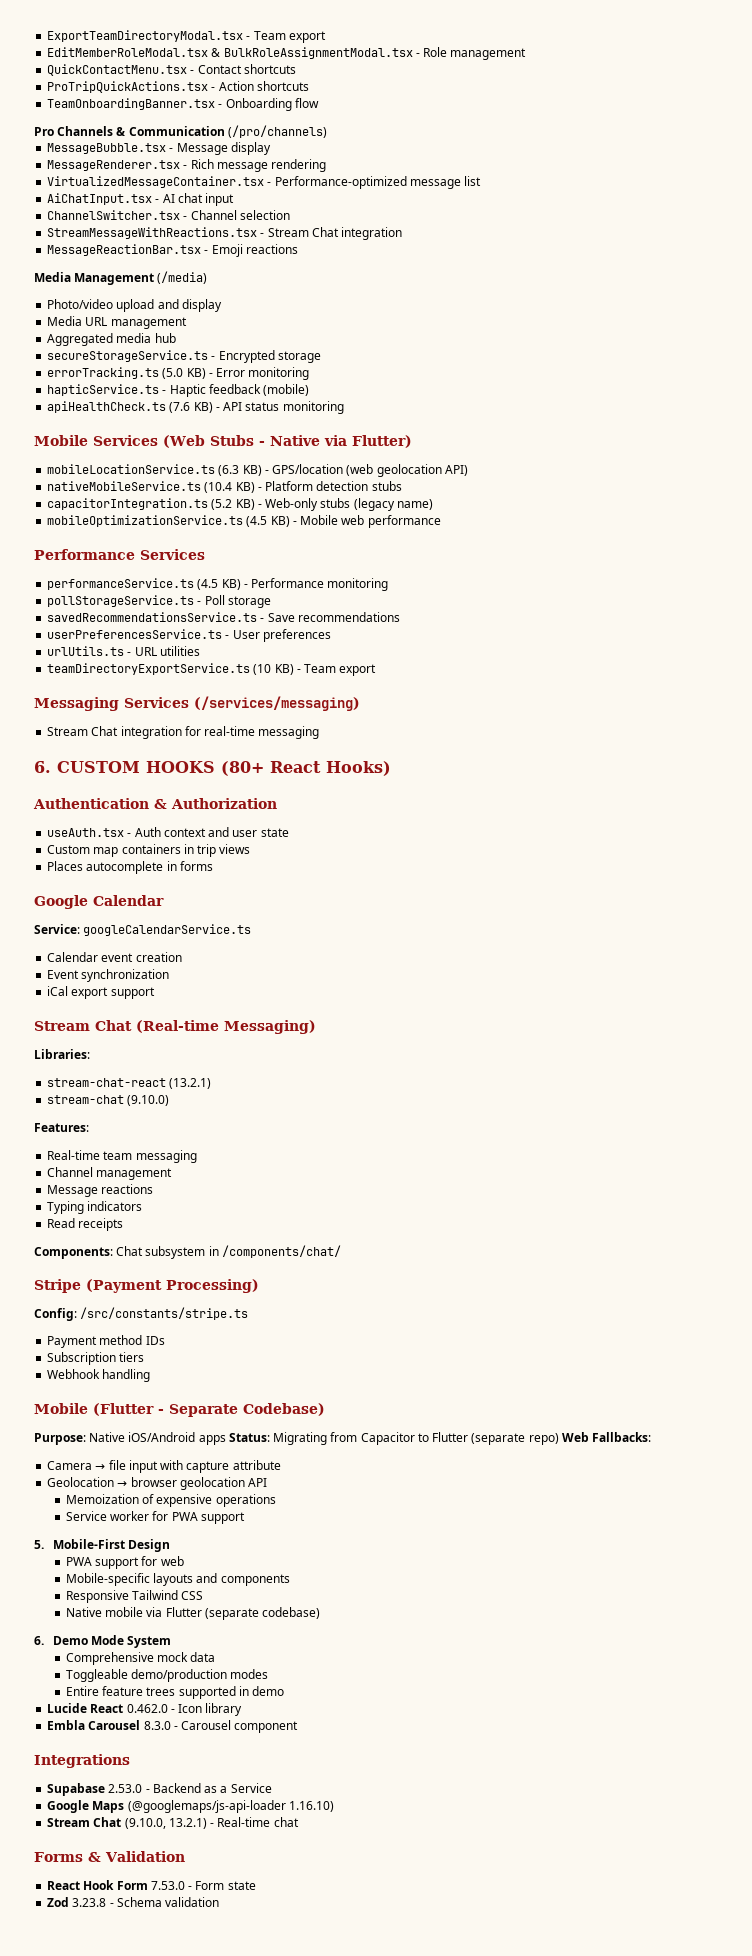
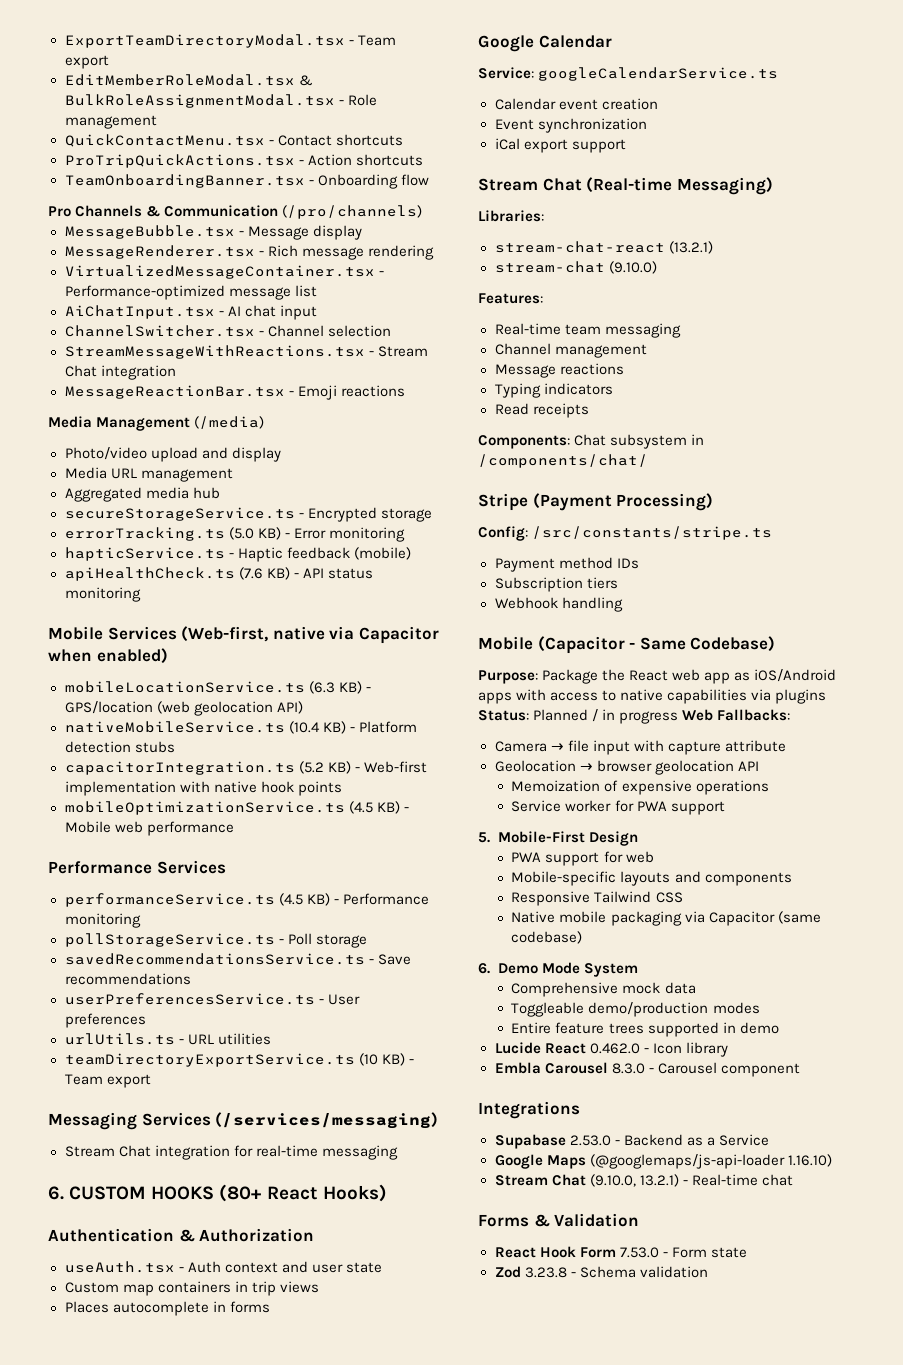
- Mobile Services (Web Stubs - Native via Flutter)
+ Mobile Services (Web-first, native via Capacitor when enabled)
- capacitorIntegration.ts (5.2 KB) - Web-only stubs (legacy name)
+ capacitorIntegration.ts (5.2 KB) - Web-first implementation with native hook points
- Mobile (Flutter - Separate Codebase)
+ Mobile (Capacitor - Same Codebase)
- Purpose: Native iOS/Android apps Status: Migrating from Capacitor to Flutter (separate repo) Web Fallbacks:
+ Purpose: Package the React web app as iOS/Android apps with access to native capabilities via plugins Status: Planned / in progress Web Fallbacks:
- Native mobile via Flutter (separate codebase)
+ Native mobile packaging via Capacitor (same codebase)

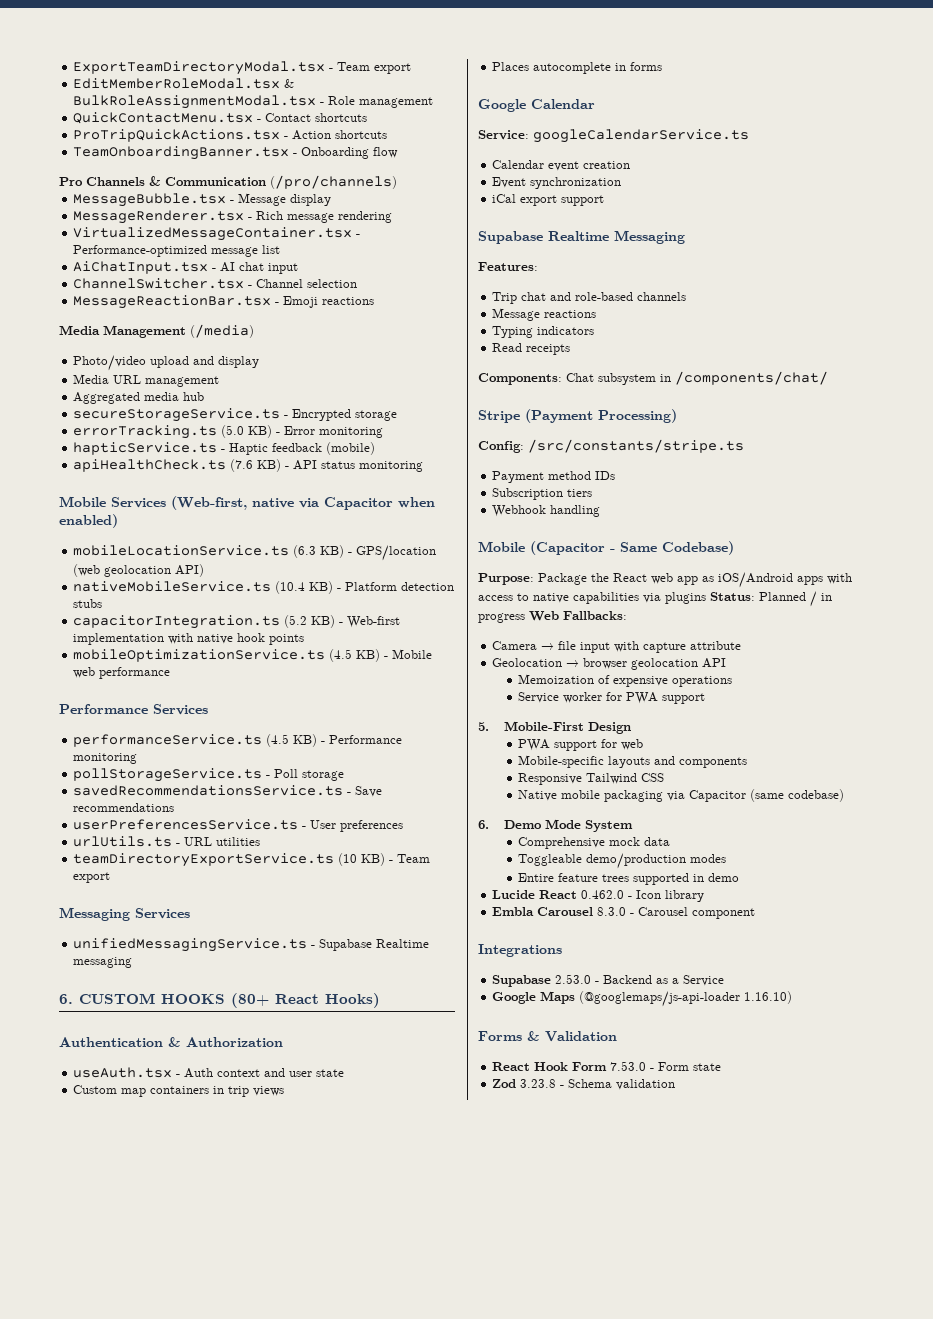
- StreamMessageWithReactions.tsx - Stream Chat integration
- Messaging Services (/services/messaging)
- Stream Chat integration for real-time messaging
+ Messaging Services
+ unifiedMessagingService.ts - Supabase Realtime messaging
- Stream Chat (Real-time Messaging)
- Libraries:
- stream-chat-react (13.2.1)
- stream-chat (9.10.0)
+ Supabase Realtime Messaging
  Features:
- Real-time team messaging
- Channel management
+ Trip chat and role-based channels
- Stream Chat (9.10.0, 13.2.1) - Real-time chat

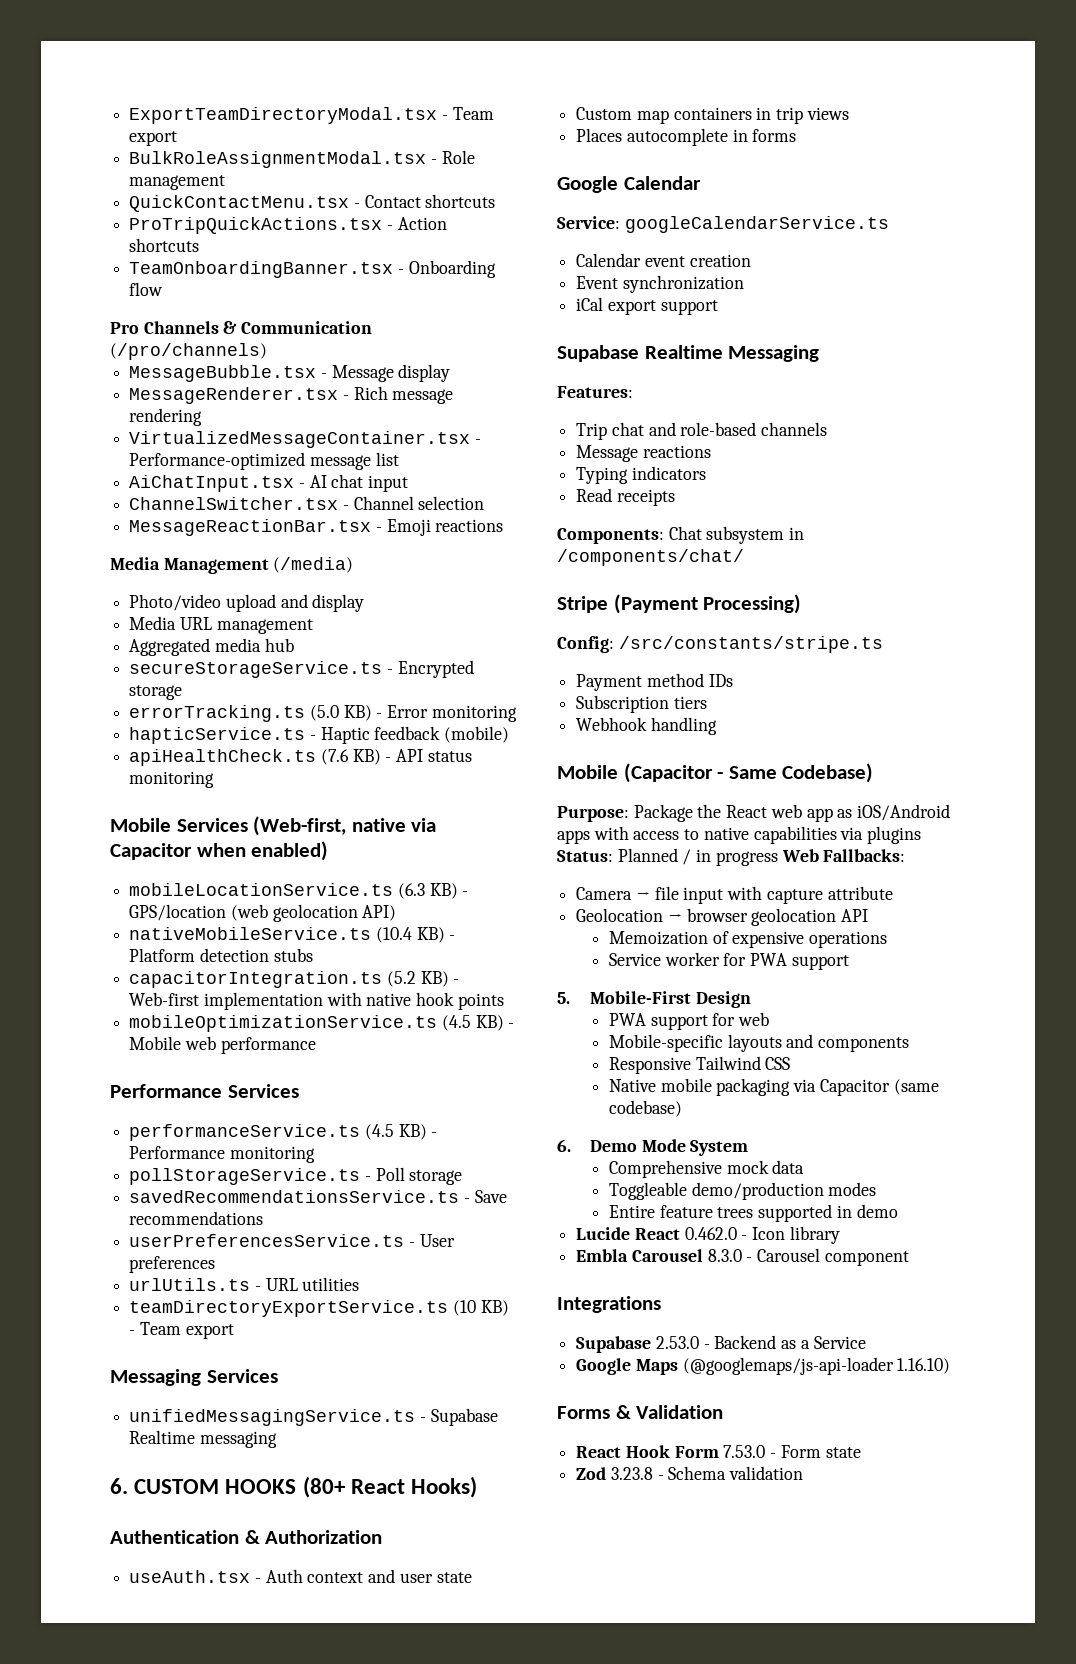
- EditMemberRoleModal.tsx & BulkRoleAssignmentModal.tsx - Role management
+ BulkRoleAssignmentModal.tsx - Role management

